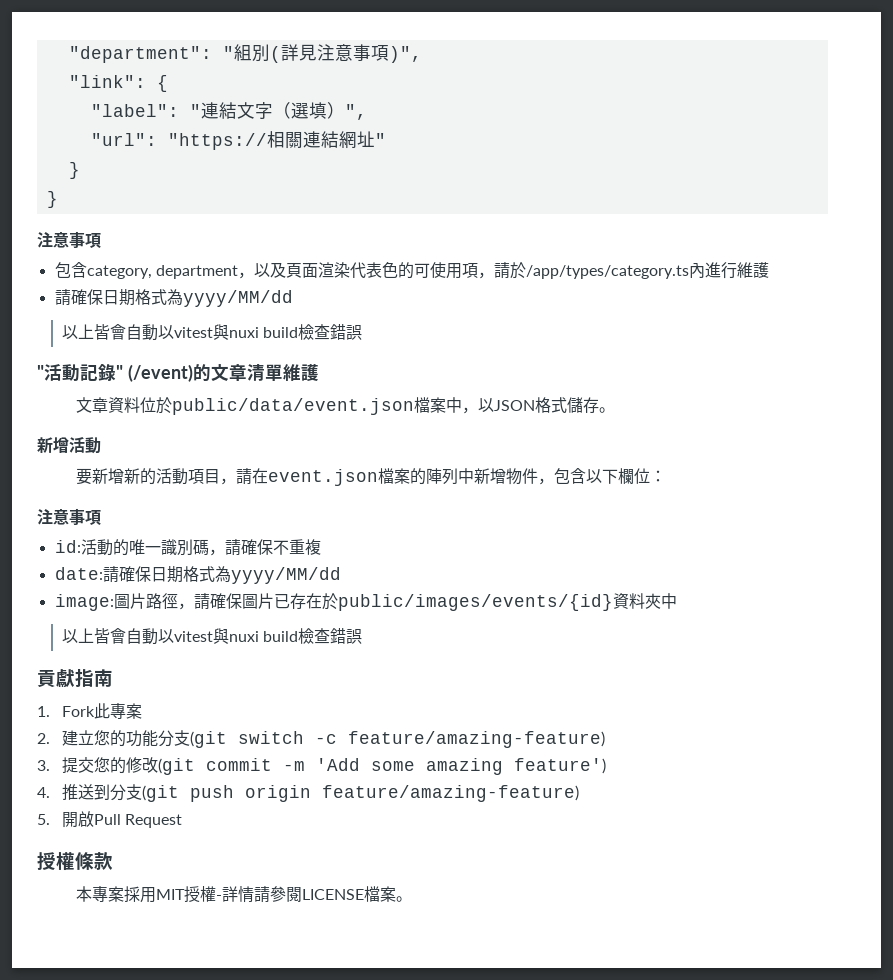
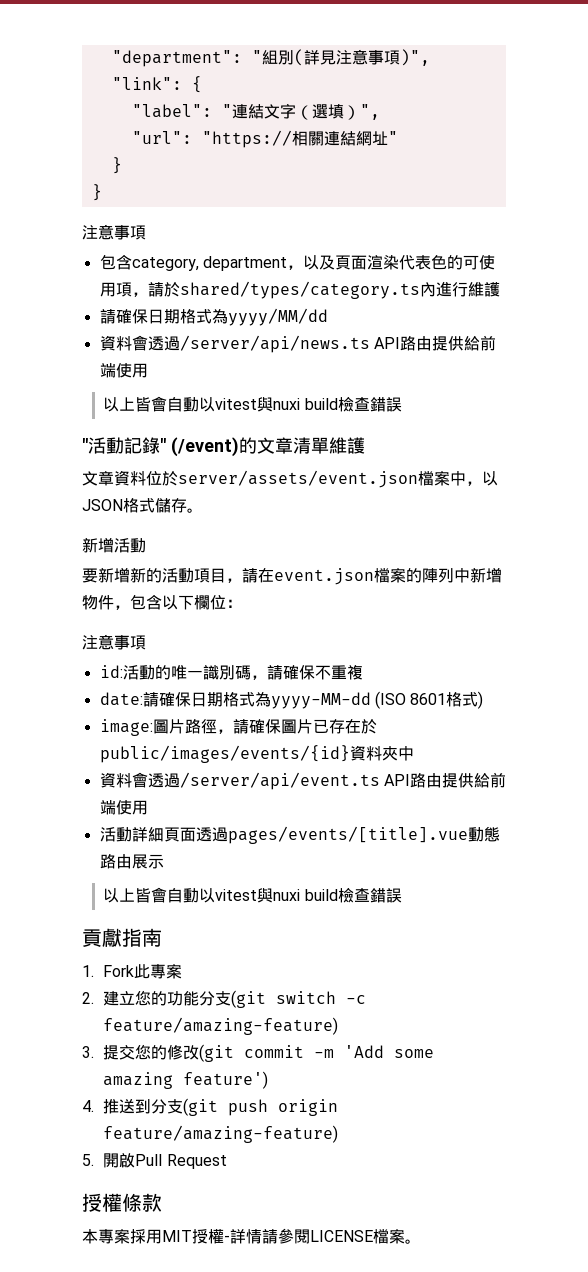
- 包含category, department，以及頁面渲染代表色的可使用項，請於/app/types/category.ts內進行維護
+ 包含category, department，以及頁面渲染代表色的可使用項，請於shared/types/category.ts內進行維護
+ 資料會透過/server/api/news.ts API路由提供給前端使用
- 文章資料位於public/data/event.json檔案中，以JSON格式儲存。
+ 文章資料位於server/assets/event.json檔案中，以JSON格式儲存。
- date:請確保日期格式為yyyy/MM/dd
+ date:請確保日期格式為yyyy-MM-dd (ISO 8601格式)
+ 資料會透過/server/api/event.ts API路由提供給前端使用
+ 活動詳細頁面透過pages/events/[title].vue動態路由展示

